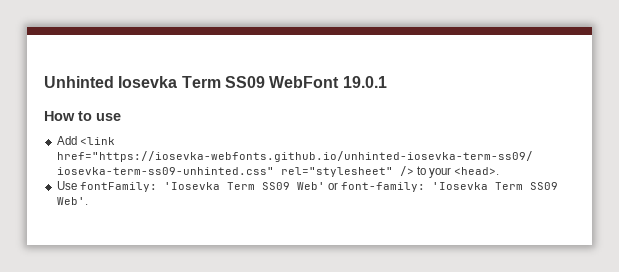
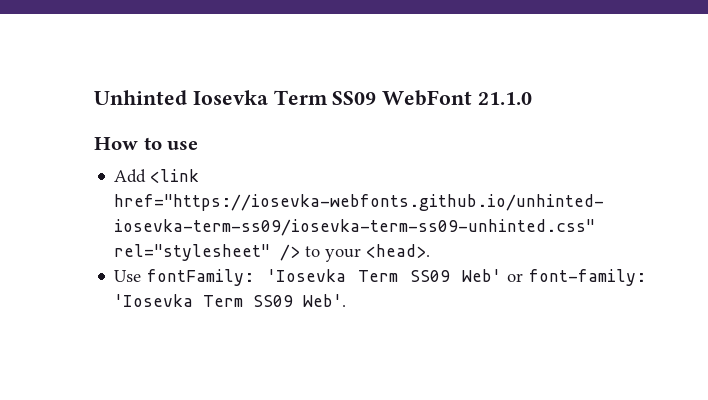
- Unhinted Iosevka Term SS09 WebFont 19.0.1
+ Unhinted Iosevka Term SS09 WebFont 21.1.0

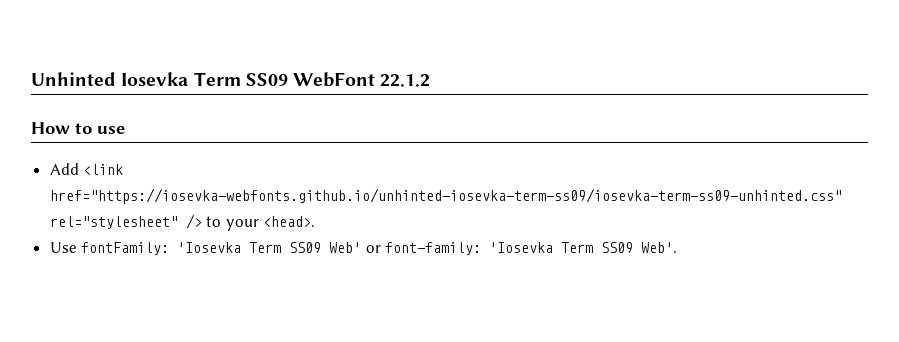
- Unhinted Iosevka Term SS09 WebFont 21.1.0
+ Unhinted Iosevka Term SS09 WebFont 22.1.2

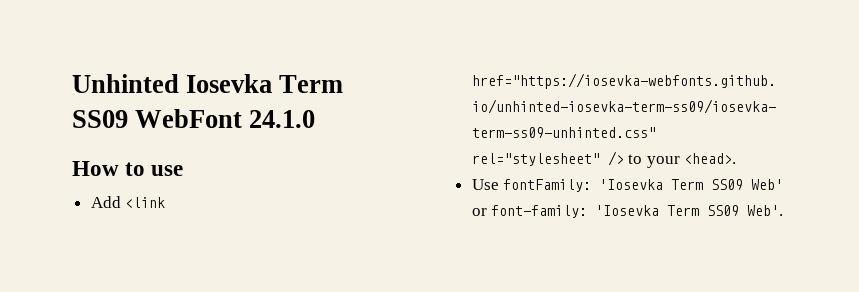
- Unhinted Iosevka Term SS09 WebFont 22.1.2
+ Unhinted Iosevka Term SS09 WebFont 24.1.0

